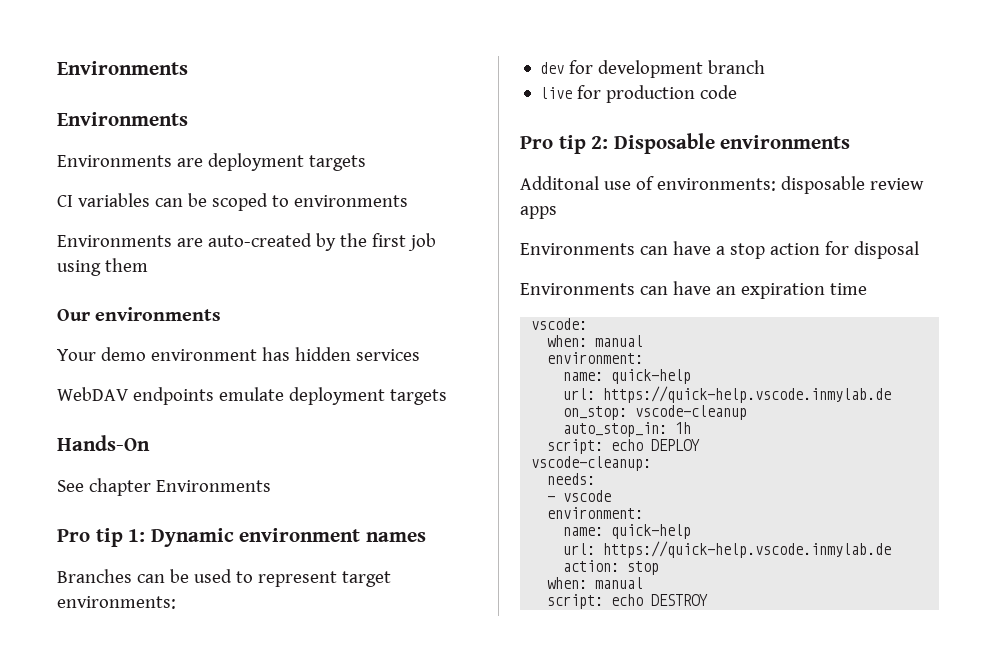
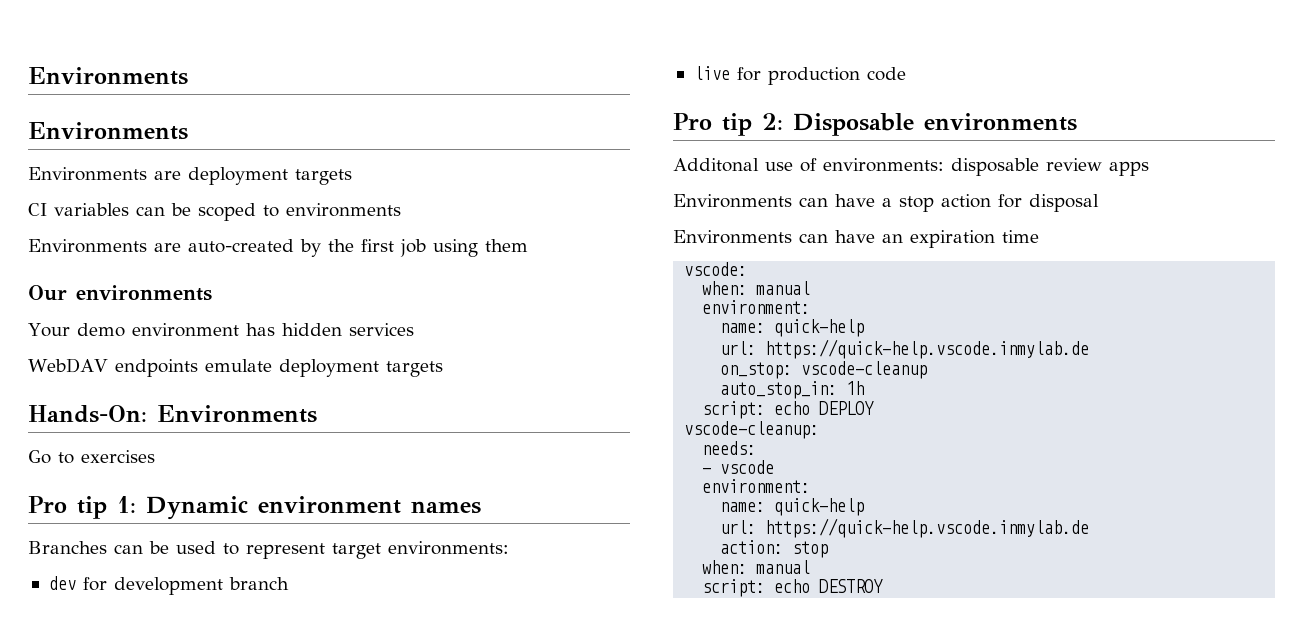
- Hands-On
- See chapter Environments
+ Hands-On: Environments
+ Go to exercises

